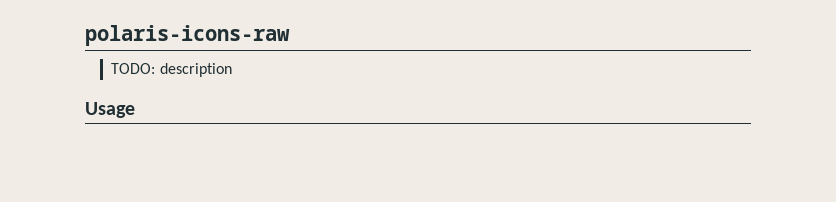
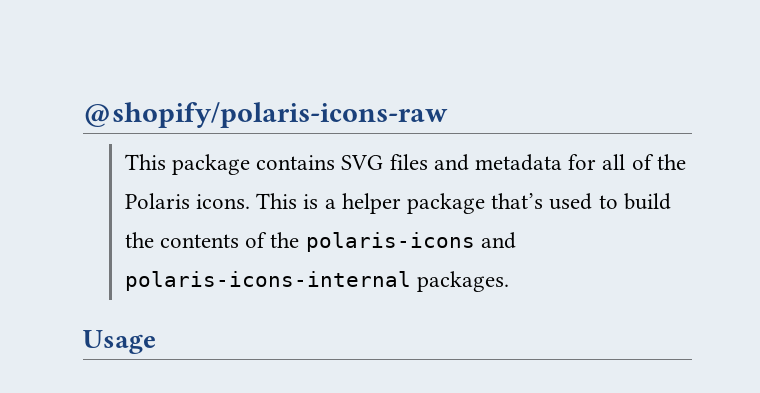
- polaris-icons-raw
- TODO: description
+ @shopify/polaris-icons-raw
+ This package contains SVG files and metadata for all of the Polaris icons. This is a helper package that’s used to build the contents of the polaris-icons and polaris-icons-internal packages.

